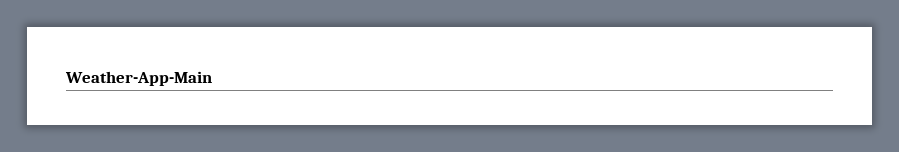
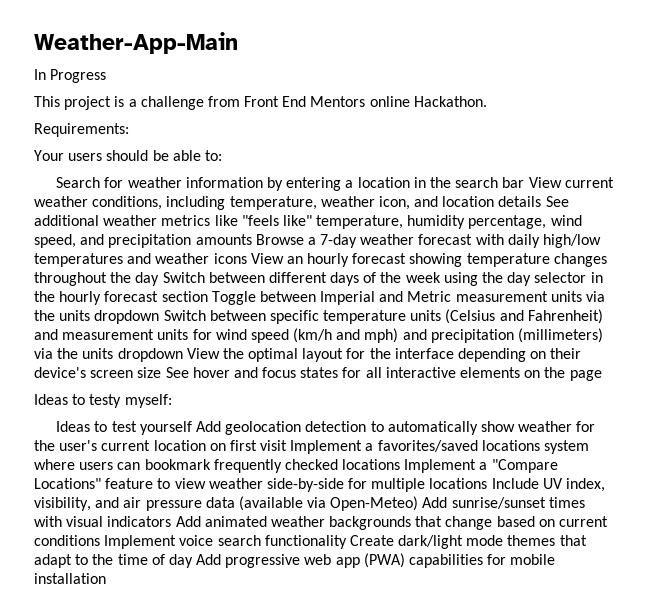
+ In Progress
+ This project is a challenge from Front End Mentors online Hackathon.
+ Requirements:
+ Your users should be able to:
+ Search for weather information by entering a location in the search bar View current weather conditions, including temperature, weather icon, and location details See additional weather metrics like "feels like" temperature, humidity percentage, wind speed, and precipitation amounts Browse a 7-day weather forecast with daily high/low temperatures and weather icons View an hourly forecast showing temperature changes throughout the day Switch between different days of the week using the day selector in the hourly forecast section Toggle between Imperial and Metric measurement units via the units dropdown Switch between specific temperature units (Celsius and Fahrenheit) and measurement units for wind speed (km/h and mph) and precipitation (millimeters) via the units dropdown View the optimal layout for the interface depending on their device's screen size See hover and focus states for all interactive elements on the page
+ Ideas to testy myself:
+ Ideas to test yourself Add geolocation detection to automatically show weather for the user's current location on first visit Implement a favorites/saved locations system where users can bookmark frequently checked locations Implement a "Compare Locations" feature to view weather side-by-side for multiple locations Include UV index, visibility, and air pressure data (available via Open-Meteo) Add sunrise/sunset times with visual indicators Add animated weather backgrounds that change based on current conditions Implement voice search functionality Create dark/light mode themes that adapt to the time of day Add progressive web app (PWA) capabilities for mobile installation

